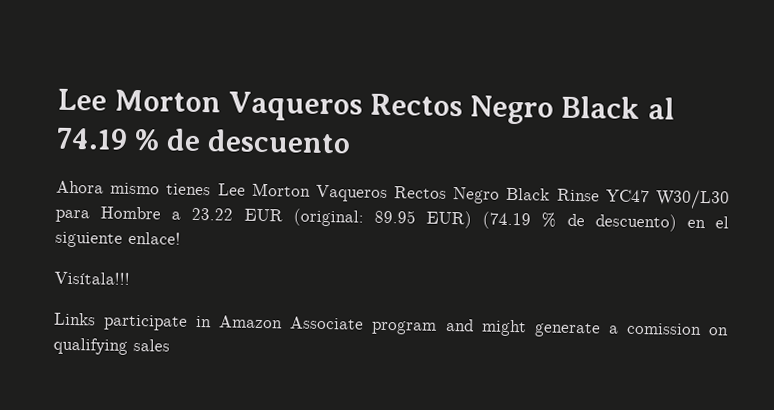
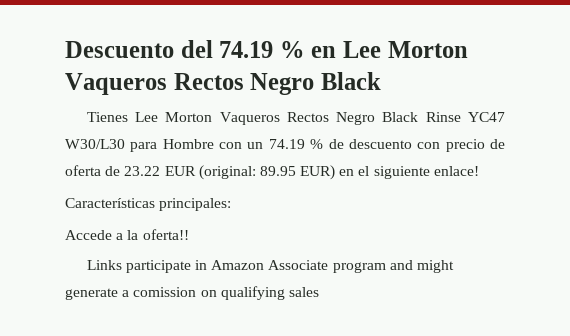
- Lee Morton Vaqueros Rectos Negro Black al 74.19 % de descuento
- Ahora mismo tienes Lee Morton Vaqueros Rectos Negro Black Rinse YC47 W30/L30 para Hombre a 23.22 EUR (original: 89.95 EUR) (74.19 % de descuento) en el siguiente enlace!
+ Descuento del 74.19 % en Lee Morton Vaqueros Rectos Negro Black
+ Tienes Lee Morton Vaqueros Rectos Negro Black Rinse YC47 W30/L30 para Hombre con un 74.19 % de descuento con precio de oferta de 23.22 EUR (original: 89.95 EUR) en el siguiente enlace!
- Visítala!!!
+ Características principales:
+ Accede a la oferta!!

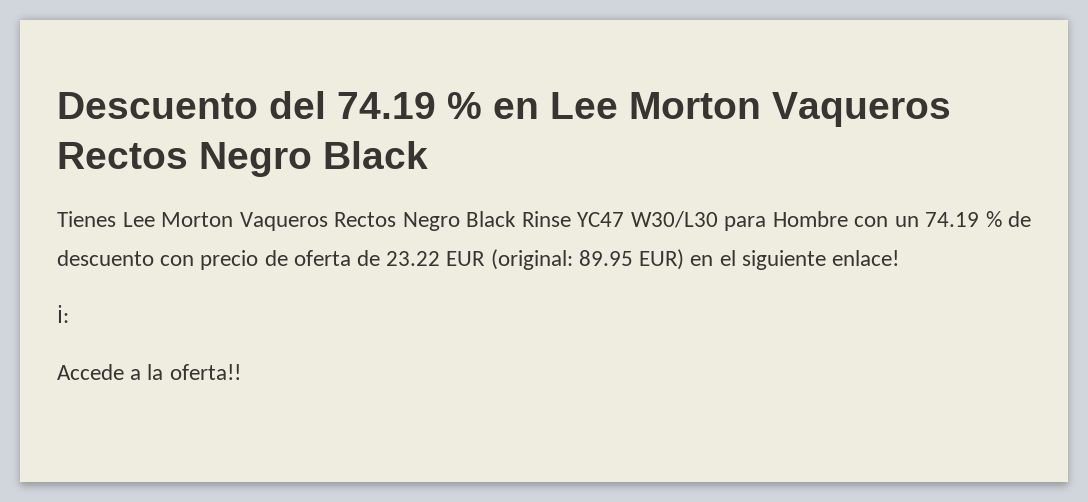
- Características principales:
+ ℹ:
- Links participate in Amazon Associate program and might generate a comission on qualifying sales

